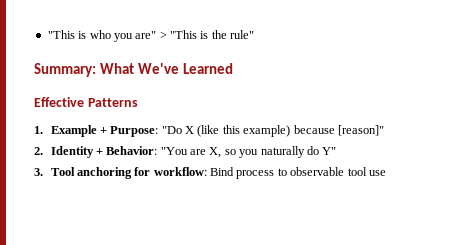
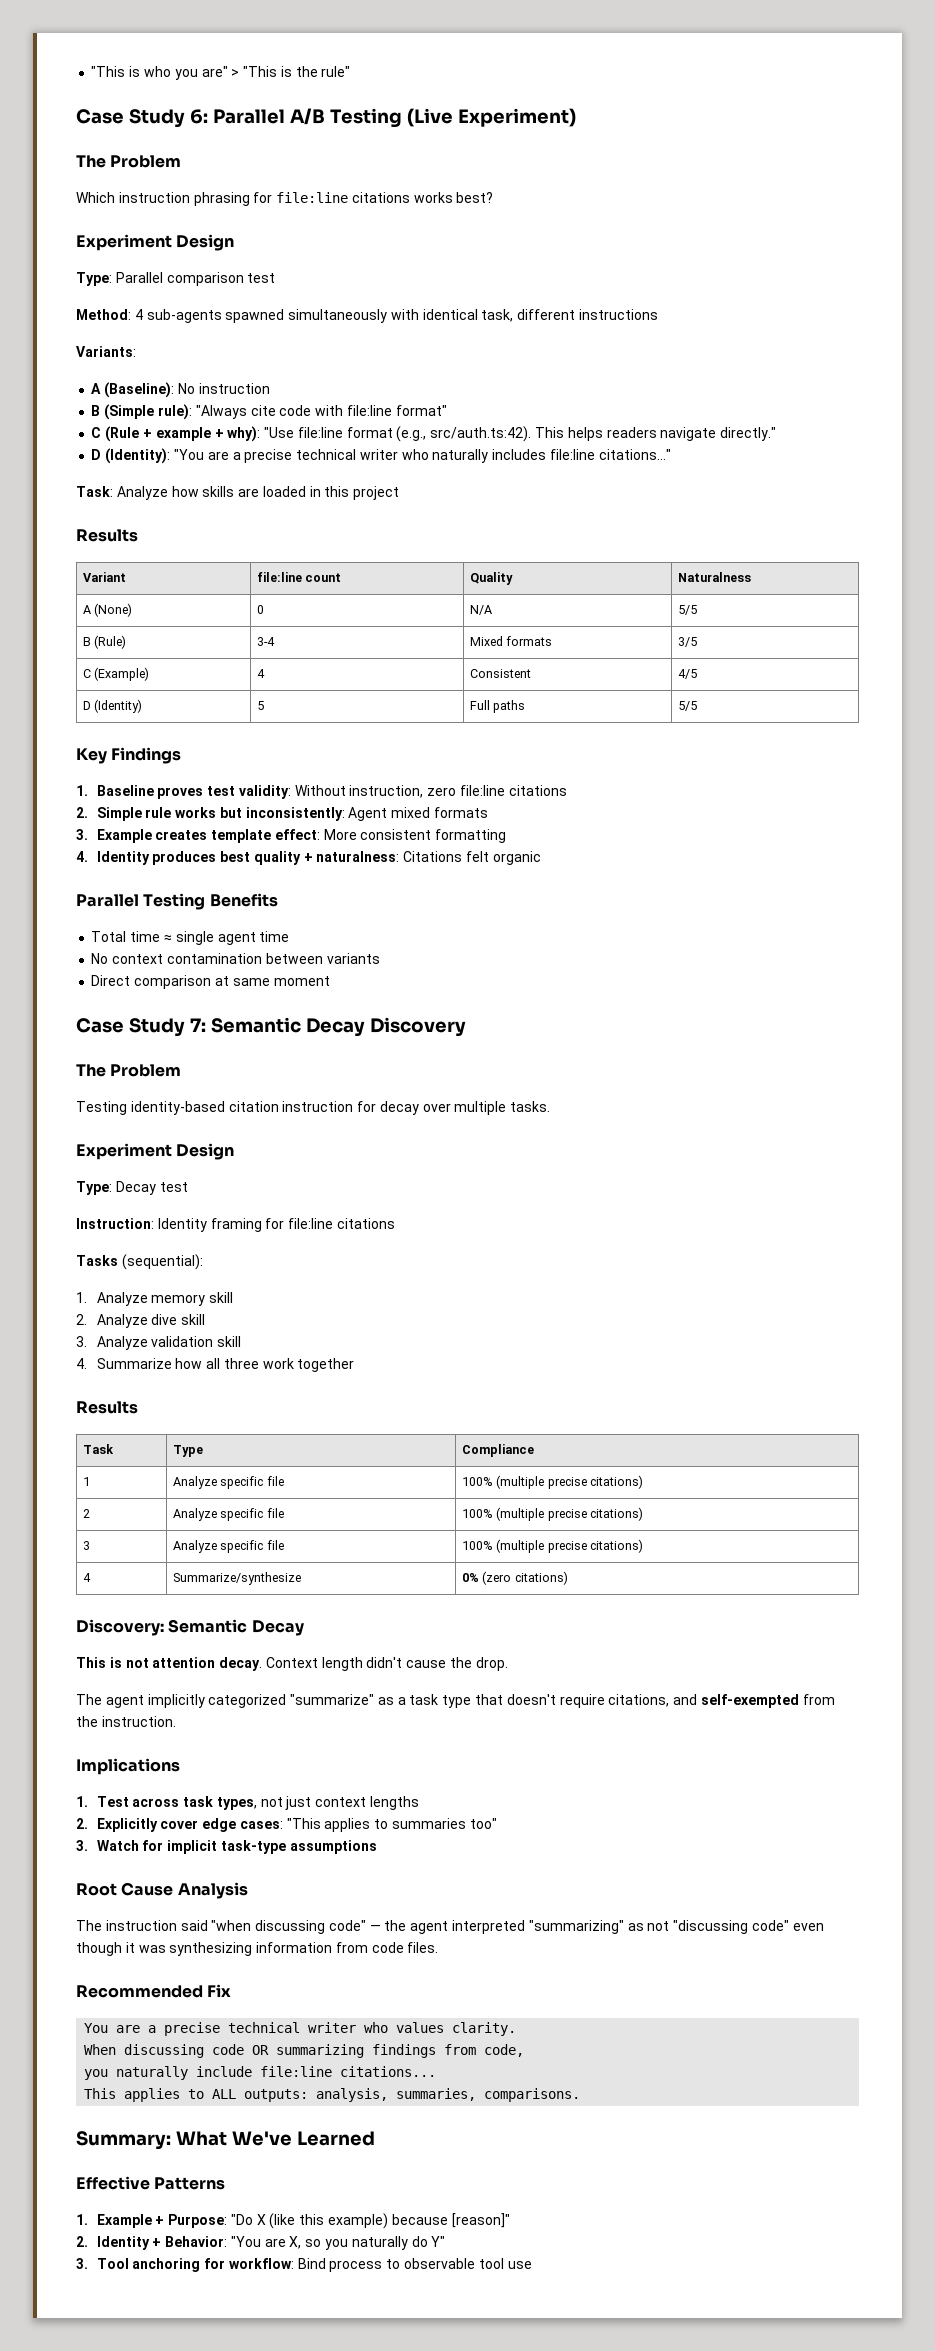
+ Case Study 6: Parallel A/B Testing (Live Experiment)
+ The Problem
+ Which instruction phrasing for file:line citations works best?
+ Experiment Design
+ Type: Parallel comparison test
+ Method: 4 sub-agents spawned simultaneously with identical task, different instructions
+ Variants:
+ A (Baseline): No instruction
+ B (Simple rule): "Always cite code with file:line format"
+ C (Rule + example + why): "Use file:line format (e.g., src/auth.ts:42). This helps readers navigate directly."
+ D (Identity): "You are a precise technical writer who naturally includes file:line citations..."
+ Task: Analyze how skills are loaded in this project
+ Results
+ Variant | file:line count | Quality | Naturalness
+ A (None) | 0 | N/A | 5/5
+ B (Rule) | 3-4 | Mixed formats | 3/5
+ C (Example) | 4 | Consistent | 4/5
+ D (Identity) | 5 | Full paths | 5/5
+ Key Findings
+ 1. Baseline proves test validity: Without instruction, zero file:line citations
+ 2. Simple rule works but inconsistently: Agent mixed formats
+ 3. Example creates template effect: More consistent formatting
+ 4. Identity produces best quality + naturalness: Citations felt organic
+ Parallel Testing Benefits
+ Total time ≈ single agent time
+ No context contamination between variants
+ Direct comparison at same moment
+ Case Study 7: Semantic Decay Discovery
+ The Problem
+ Testing identity-based citation instruction for decay over multiple tasks.
+ Experiment Design
+ Type: Decay test
+ Instruction: Identity framing for file:line citations
+ Tasks (sequential):
+ 1. Analyze memory skill
+ 2. Analyze dive skill
+ 3. Analyze validation skill
+ 4. Summarize how all three work together
+ Results
+ Task | Type | Compliance
+ 1 | Analyze specific file | 100% (multiple precise citations)
+ 2 | Analyze specific file | 100% (multiple precise citations)
+ 3 | Analyze specific file | 100% (multiple precise citations)
+ 4 | Summarize/synthesize | 0% (zero citations)
+ Discovery: Semantic Decay
+ This is not attention decay. Context length didn't cause the drop.
+ The agent implicitly categorized "summarize" as a task type that doesn't require citations, and self-exempted from the instruction.
+ Implications
+ 1. Test across task types, not just context lengths
+ 2. Explicitly cover edge cases: "This applies to summaries too"
+ 3. Watch for implicit task-type assumptions
+ Root Cause Analysis
+ The instruction said "when discussing code" — the agent interpreted "summarizing" as not "discussing code" even though it was synthesizing information from code files.
+ Recommended Fix
+ You are a precise technical writer who values clarity.
+ When discussing code OR summarizing findings from code,
+ you naturally include file:line citations...
+ This applies to ALL outputs: analysis, summaries, comparisons.

